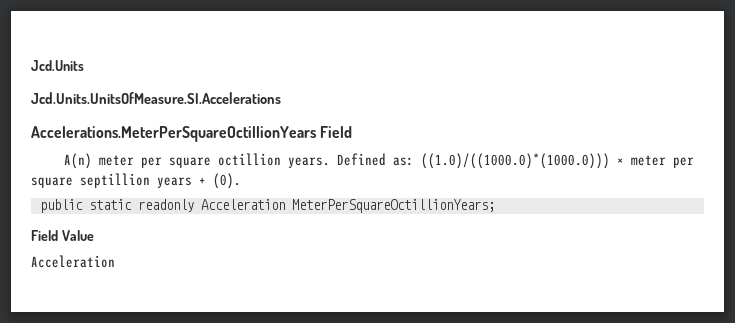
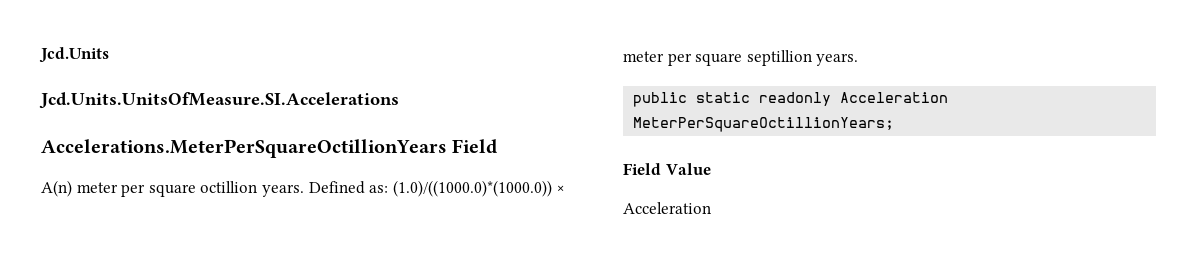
- Defined as: ((1.0)/((1000.0)*(1000.0))) × meter per square septillion years + (0).
+ Defined as: (1.0)/((1000.0)*(1000.0)) × meter per square septillion years.

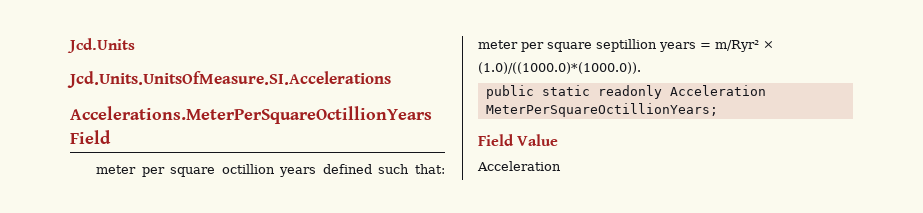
- A(n) meter per square octillion years. Defined as: (1.0)/((1000.0)*(1000.0)) × meter per square septillion years.
+ meter per square octillion years defined such that: meter per square septillion years = m/Ryr² ×
+ (1.0)/((1000.0)*(1000.0)).

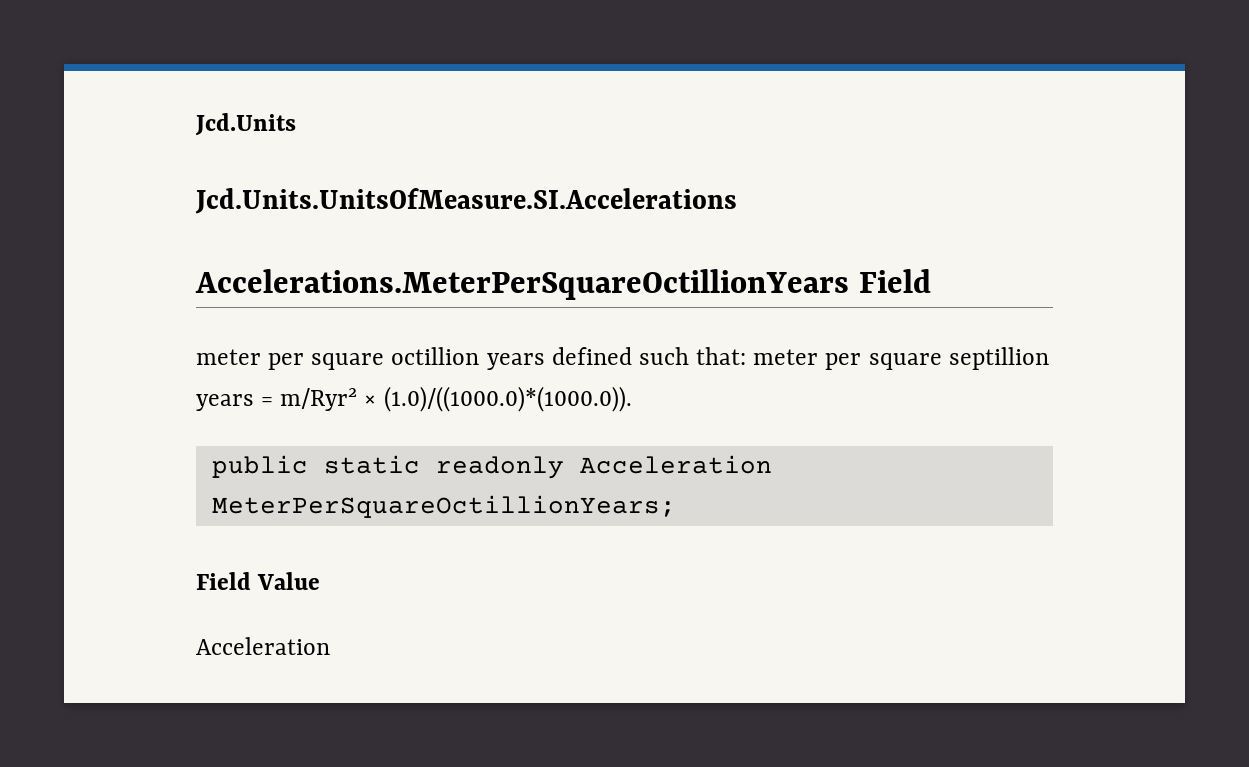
- meter per square octillion years defined such that: meter per square septillion years = m/Ryr² ×
- (1.0)/((1000.0)*(1000.0)).
+ meter per square octillion years defined such that: meter per square septillion years = m/Ryr² × (1.0)/((1000.0)*(1000.0)).

